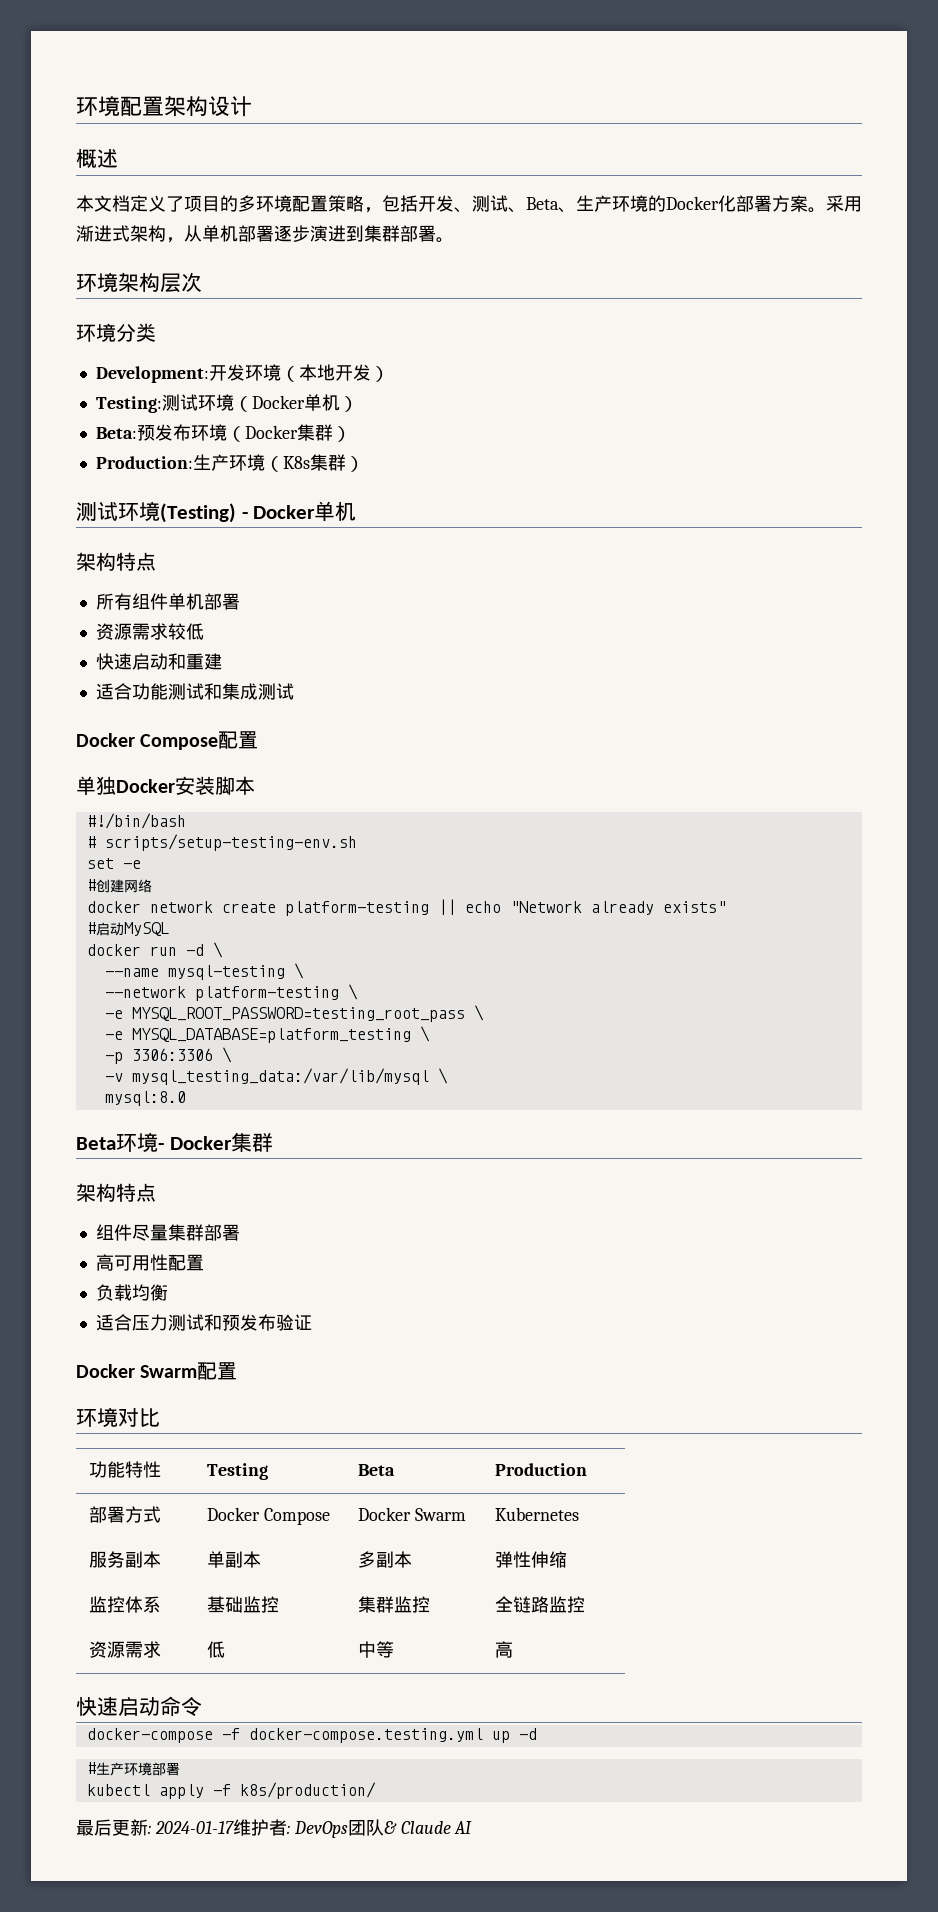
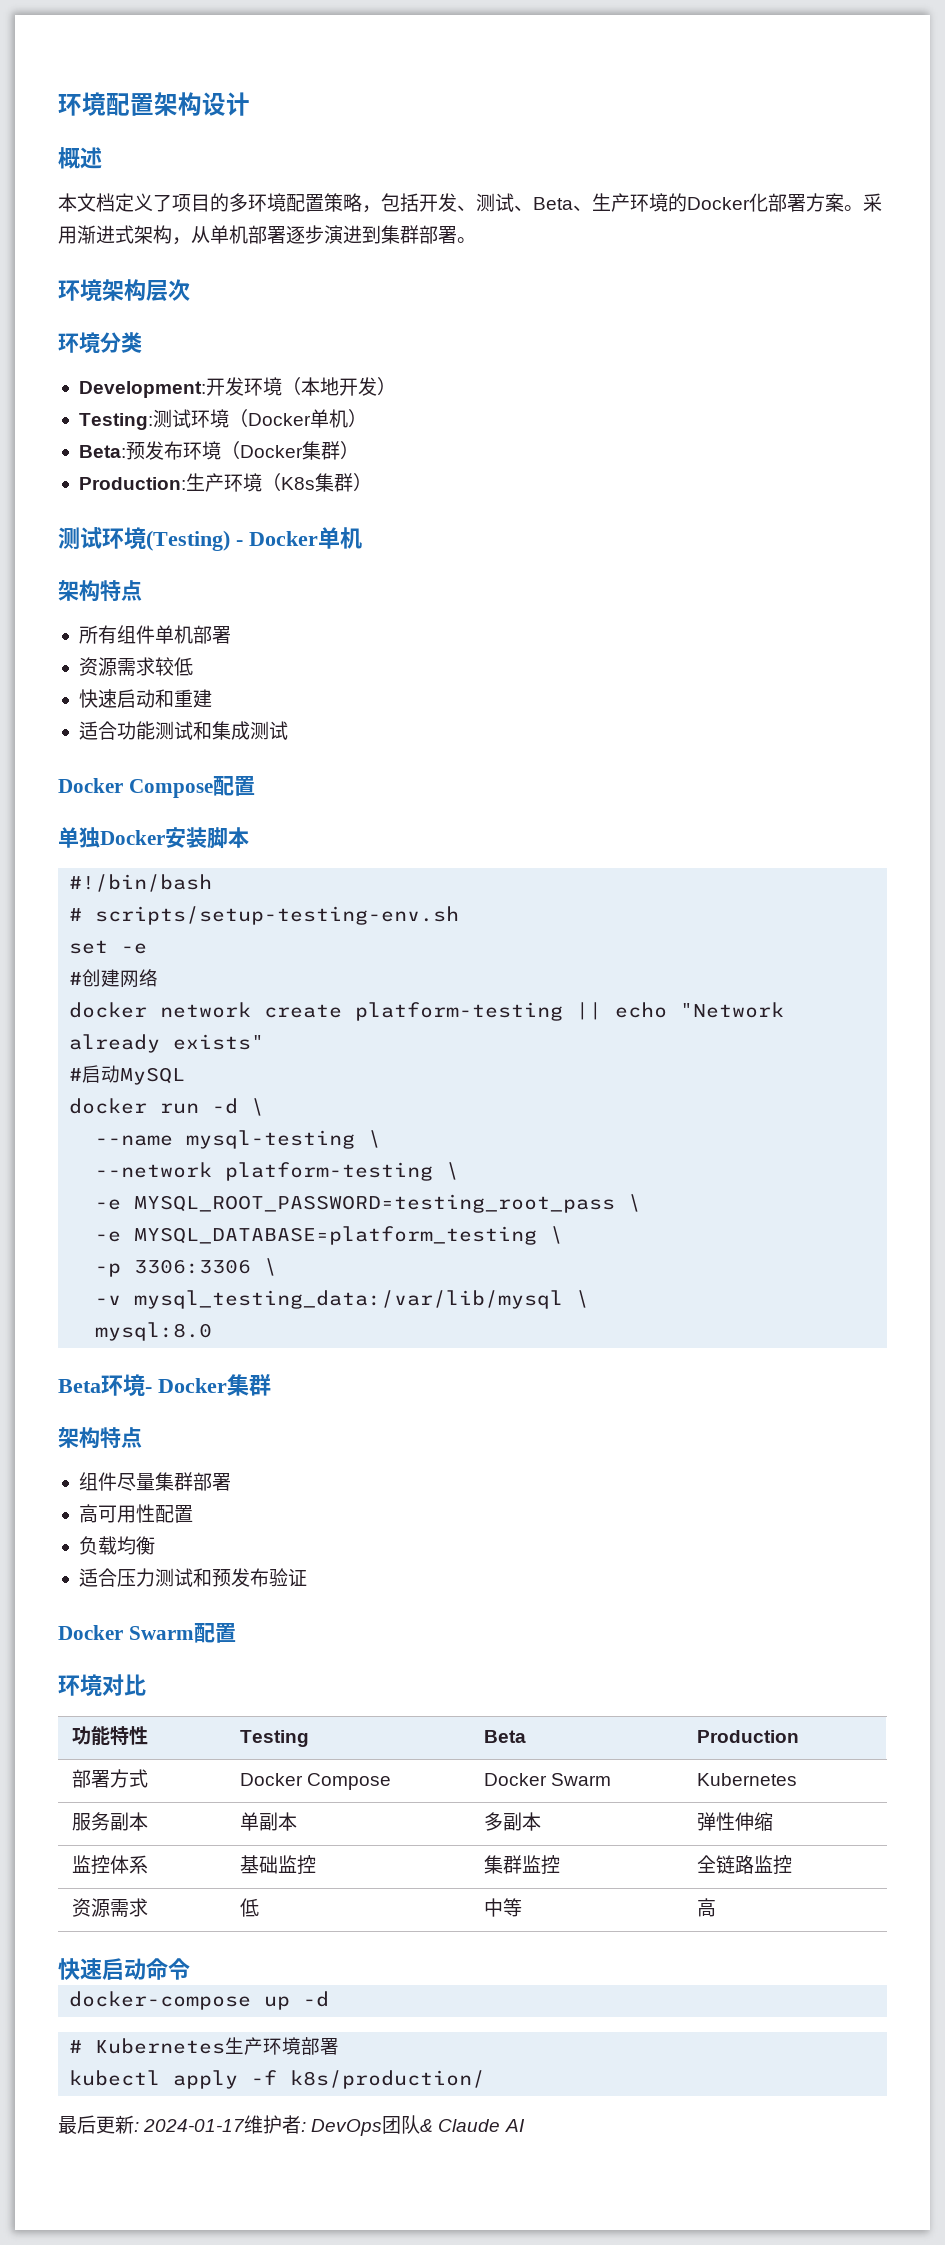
- docker-compose -f docker-compose.testing.yml up -d
+ docker-compose up -d
- #生产环境部署
+ # Kubernetes生产环境部署

